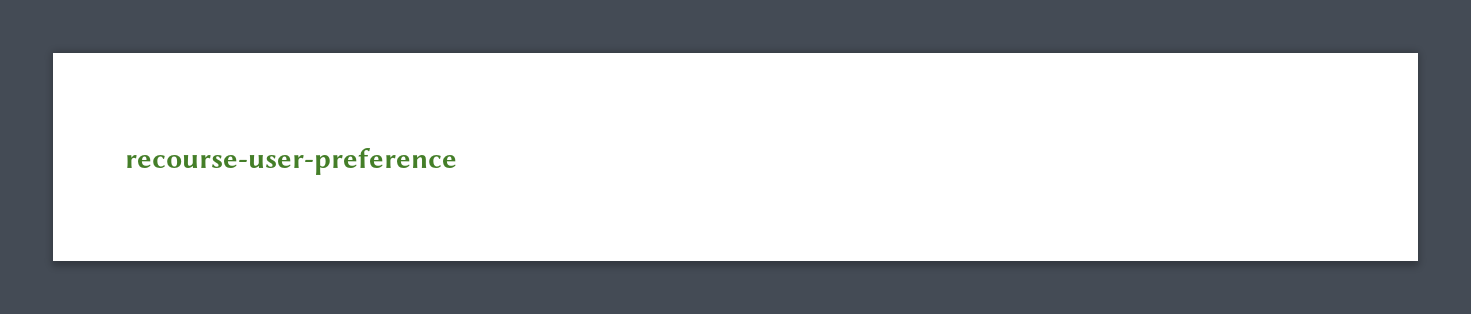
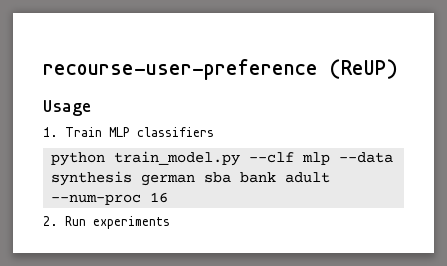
- recourse-user-preference
+ recourse-user-preference (ReUP)
+ Usage
+ 1. Train MLP classifiers
+ python train_model.py --clf mlp --data synthesis german sba bank adult --num-proc 16
+ 2. Run experiments

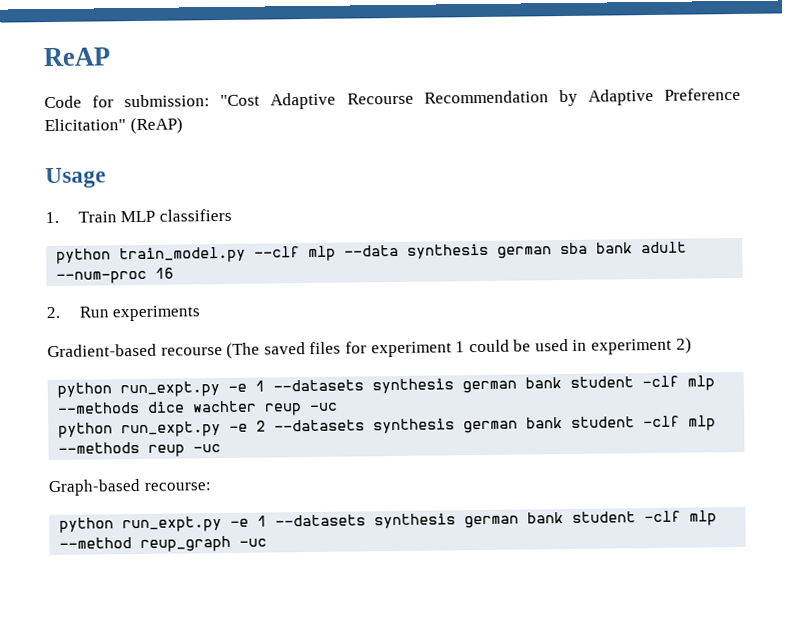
- recourse-user-preference (ReUP)
+ ReAP
+ Code for submission: "Cost Adaptive Recourse Recommendation by Adaptive Preference Elicitation" (ReAP)
+ Gradient-based recourse (The saved files for experiment 1 could be used in experiment 2)
+ python run_expt.py -e 1 --datasets synthesis german bank student -clf mlp --methods dice wachter reup -uc
+ python run_expt.py -e 2 --datasets synthesis german bank student -clf mlp --methods reup -uc
+ Graph-based recourse:
+ python run_expt.py -e 1 --datasets synthesis german bank student -clf mlp --method reup_graph -uc

